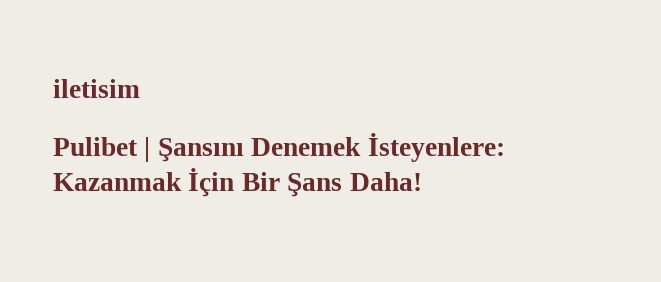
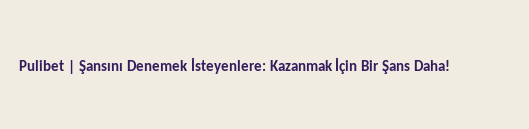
- iletisim

